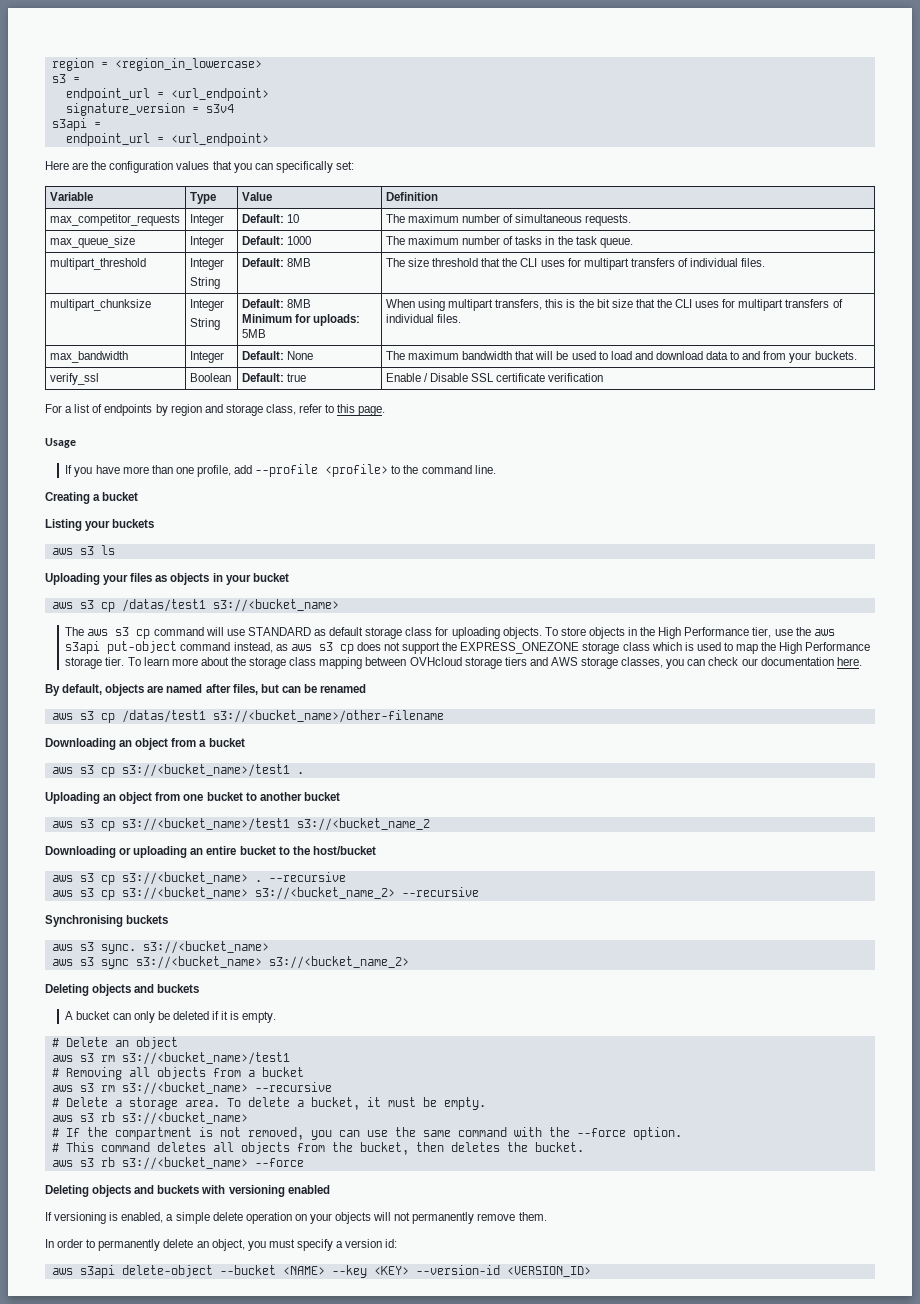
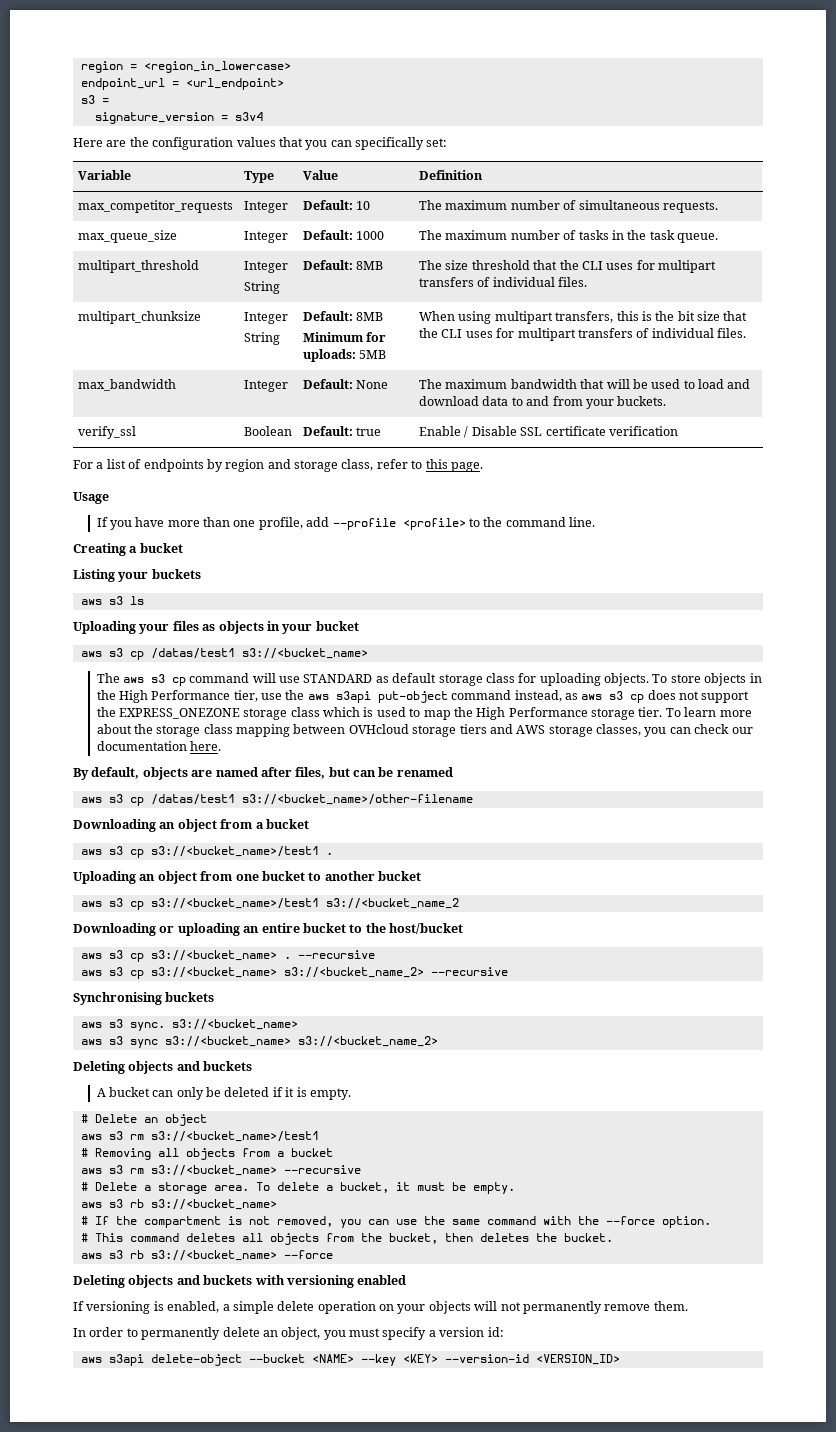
+ endpoint_url = <url_endpoint>
  s3 =
- endpoint_url = <url_endpoint>
- s3api =
- endpoint_url = <url_endpoint>

